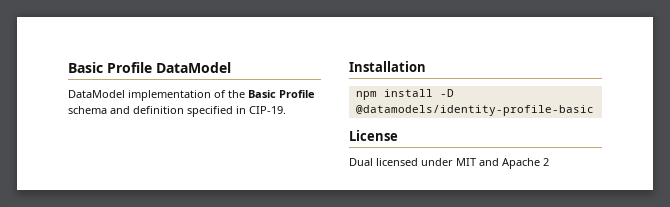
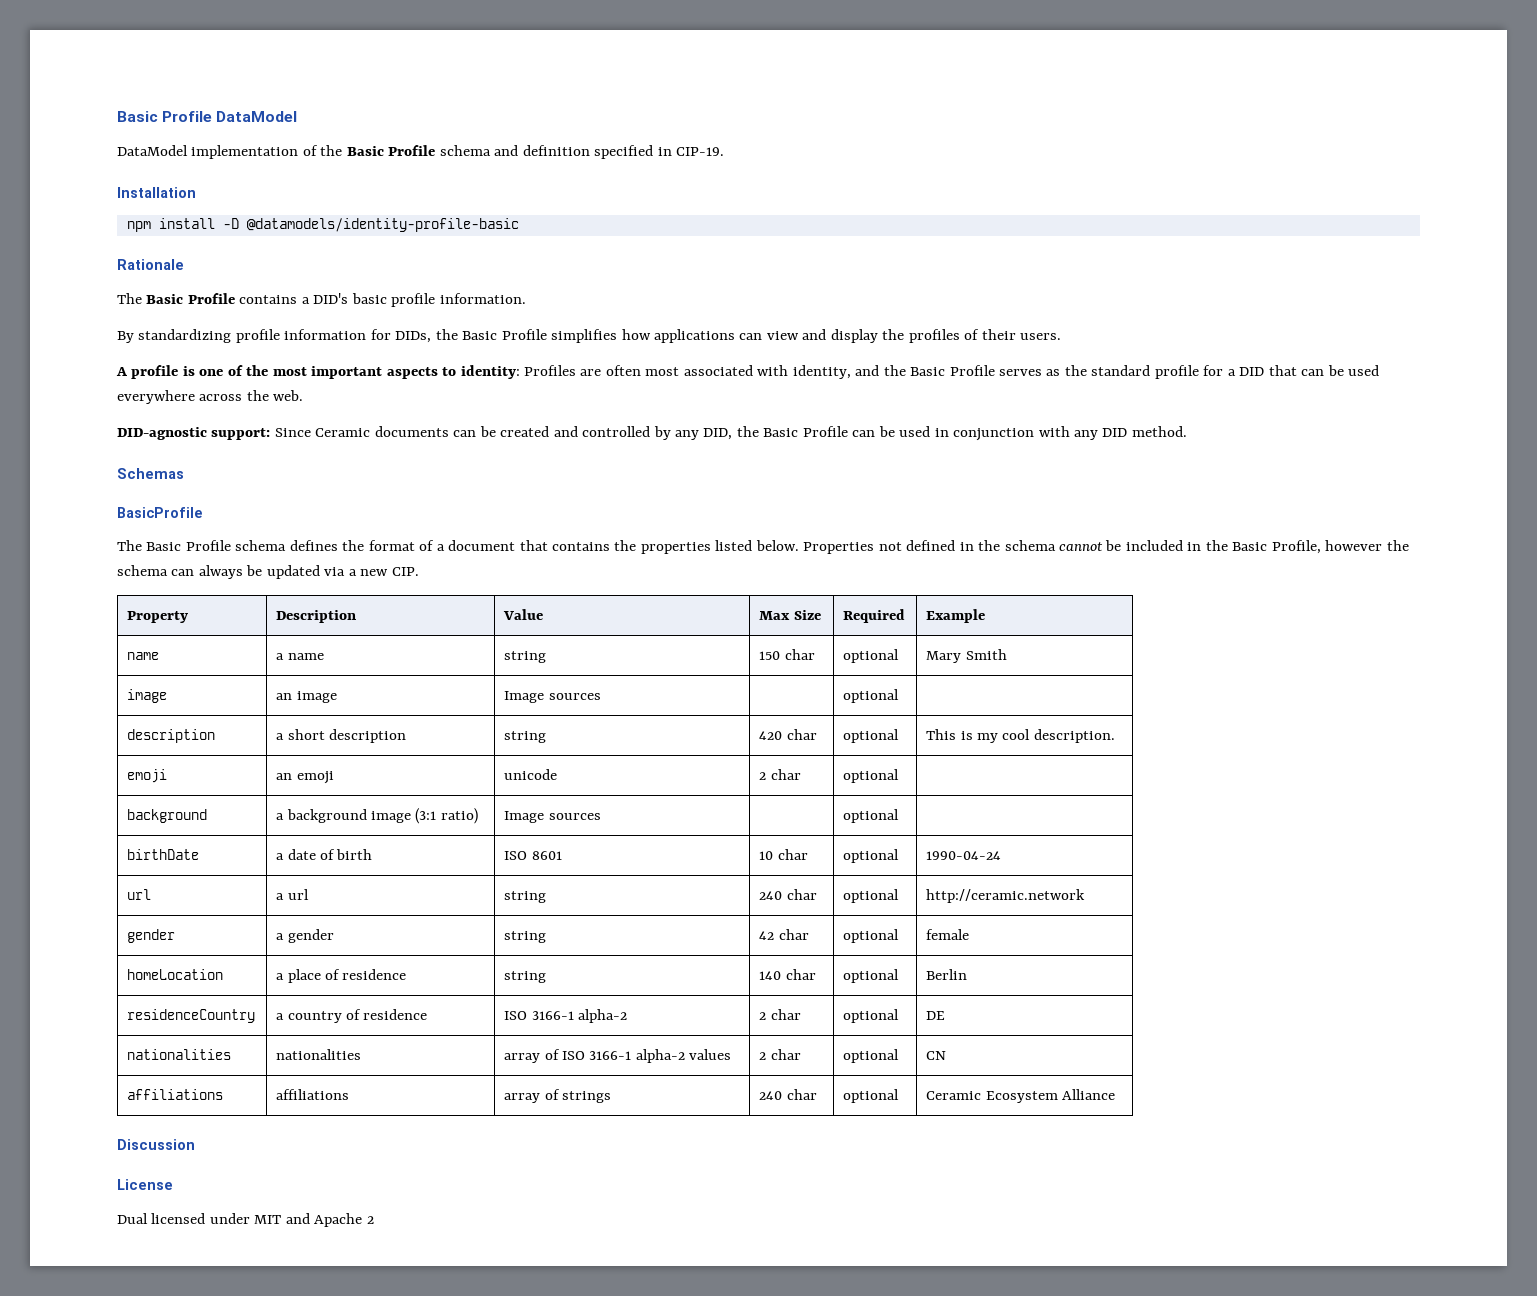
+ Rationale
+ The Basic Profile contains a DID's basic profile information.
+ By standardizing profile information for DIDs, the Basic Profile simplifies how applications can view and display the profiles of their users.
+ A profile is one of the most important aspects to identity: Profiles are often most associated with identity, and the Basic Profile serves as the standard profile for a DID that can be used everywhere across the web.
+ DID-agnostic support: Since Ceramic documents can be created and controlled by any DID, the Basic Profile can be used in conjunction with any DID method.
+ Schemas
+ BasicProfile
+ The Basic Profile schema defines the format of a document that contains the properties listed below. Properties not defined in the schema cannot be included in the Basic Profile, however the schema can always be updated via a new CIP.
+ Property | Description | Value | Max Size | Required | Example
+ name | a name | string | 150 char | optional | Mary Smith
+ image | an image | Image sources | | optional |
+ description | a short description | string | 420 char | optional | This is my cool description.
+ emoji | an emoji | unicode | 2 char | optional |
+ background | a background image (3:1 ratio) | Image sources | | optional |
+ birthDate | a date of birth | ISO 8601 | 10 char | optional | 1990-04-24
+ url | a url | string | 240 char | optional | http://ceramic.network
+ gender | a gender | string | 42 char | optional | female
+ homeLocation | a place of residence | string | 140 char | optional | Berlin
+ residenceCountry | a country of residence | ISO 3166-1 alpha-2 | 2 char | optional | DE
+ nationalities | nationalities | array of ISO 3166-1 alpha-2 values | 2 char | optional | CN
+ affiliations | affiliations | array of strings | 240 char | optional | Ceramic Ecosystem Alliance
+ Discussion

